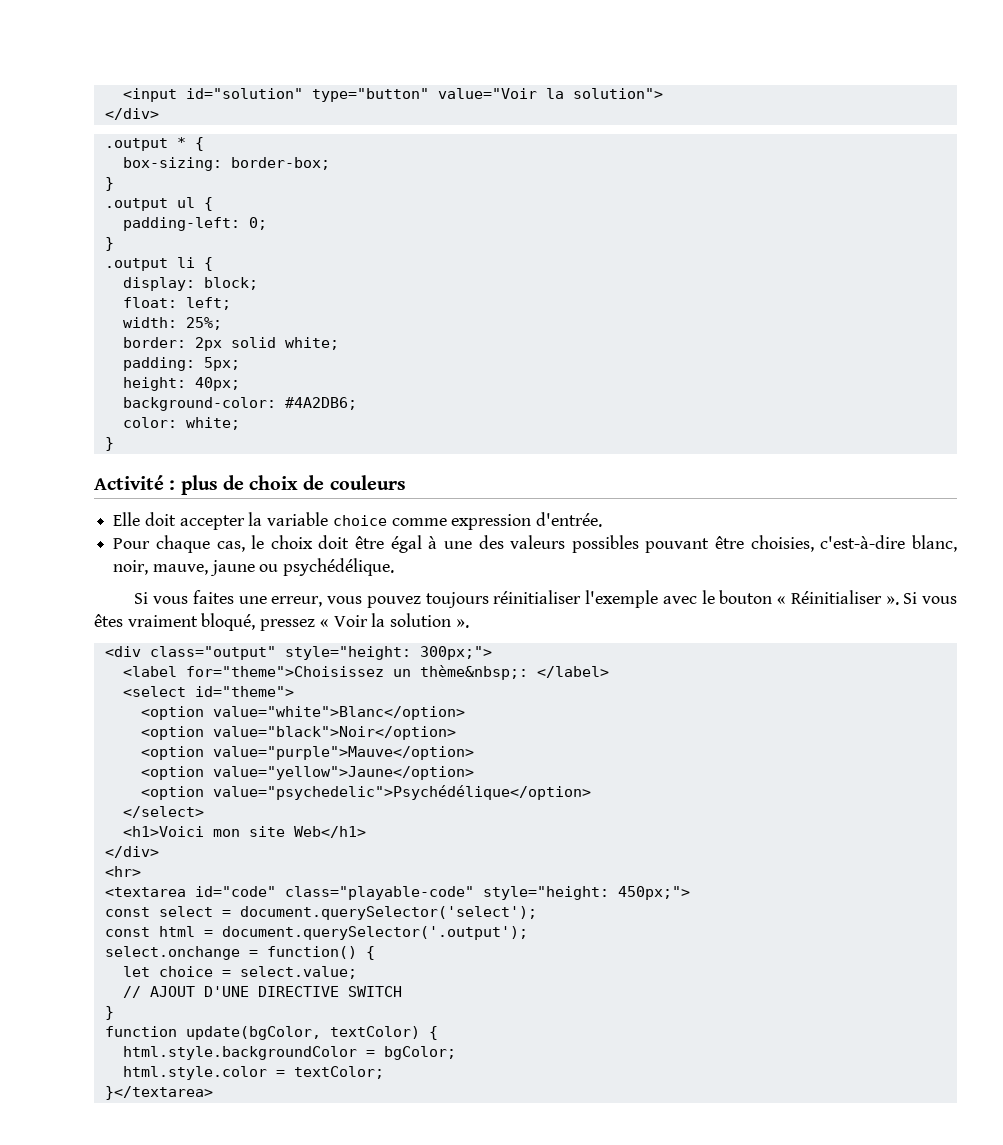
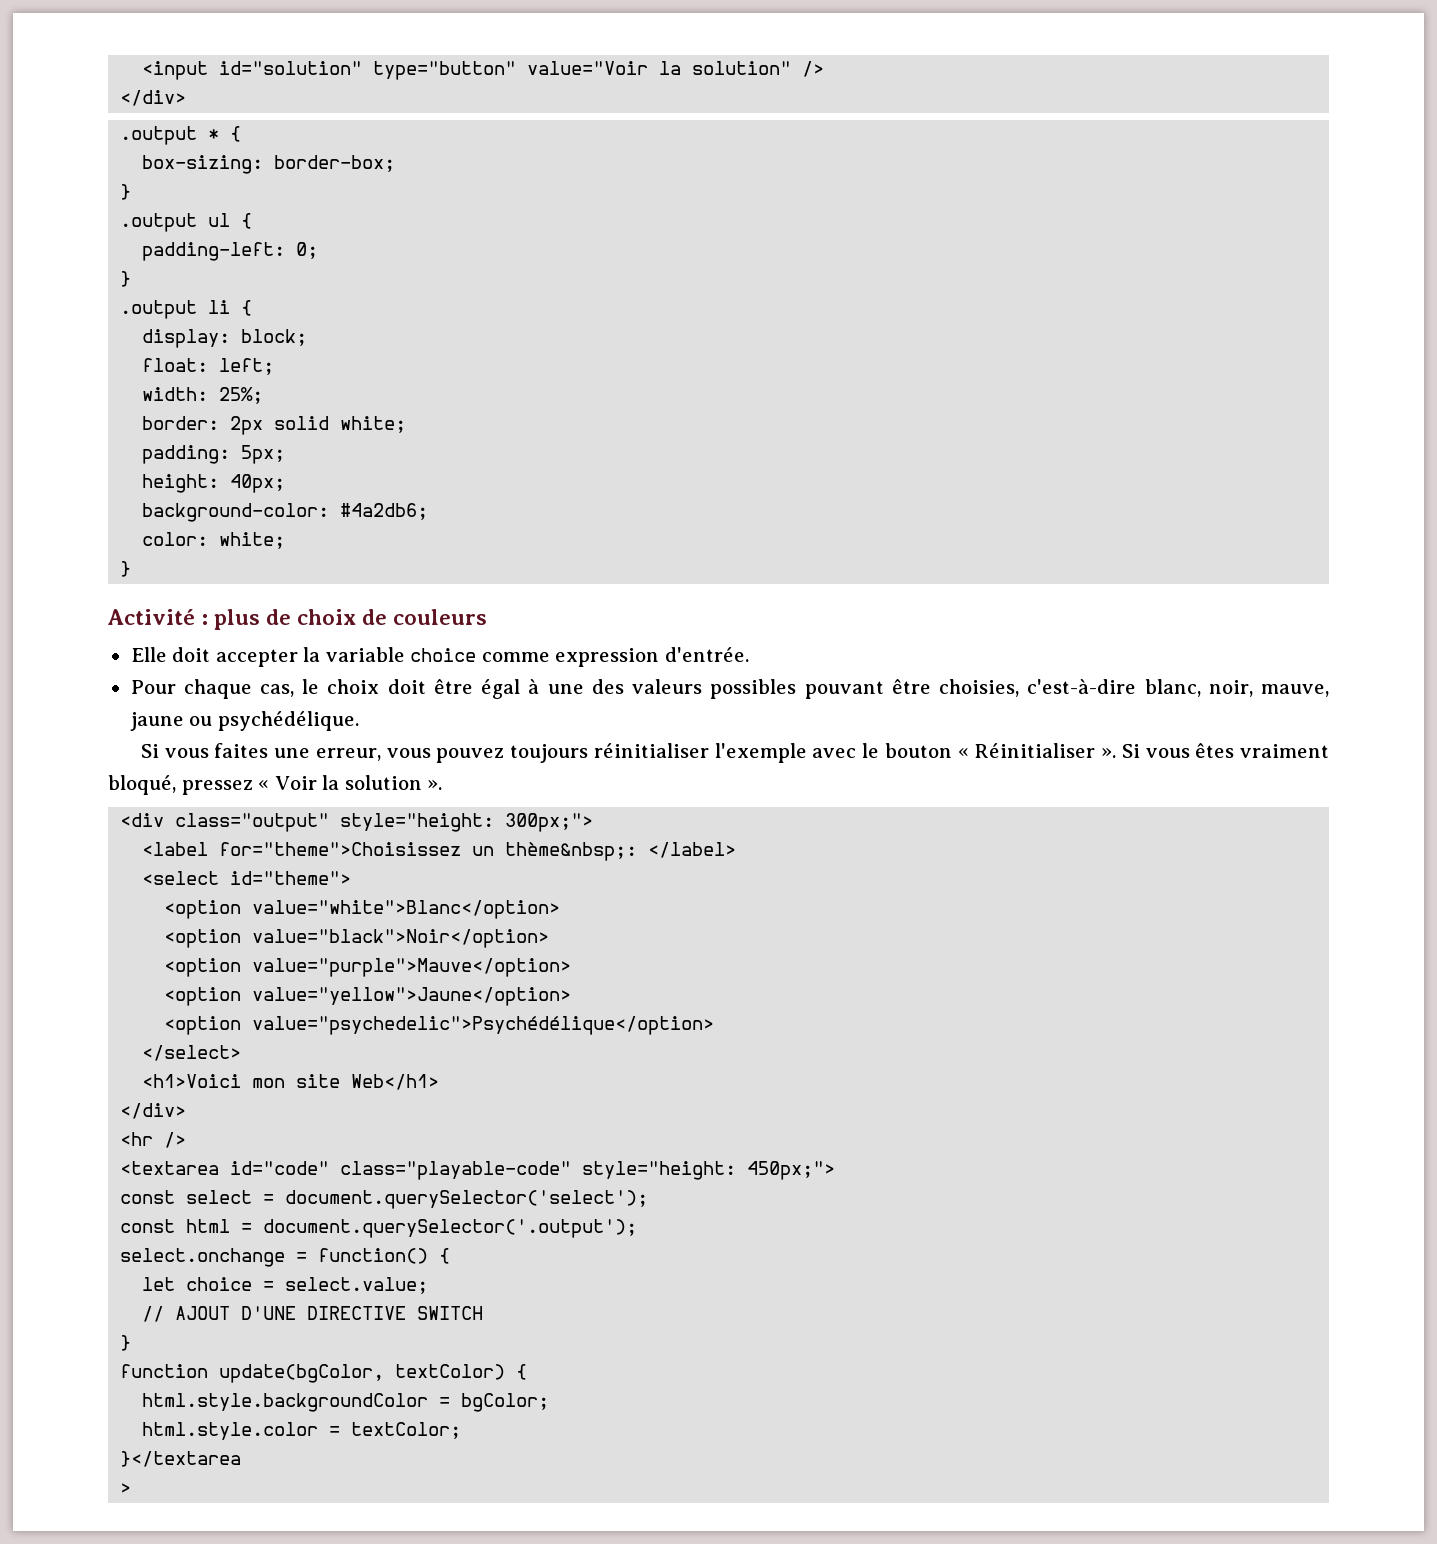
- <input id="solution" type="button" value="Voir la solution">
+ <input id="solution" type="button" value="Voir la solution" />
- background-color: #4A2DB6;
+ background-color: #4a2db6;
- <hr>
+ <hr />
- }</textarea>
+ }</textarea
+ >

